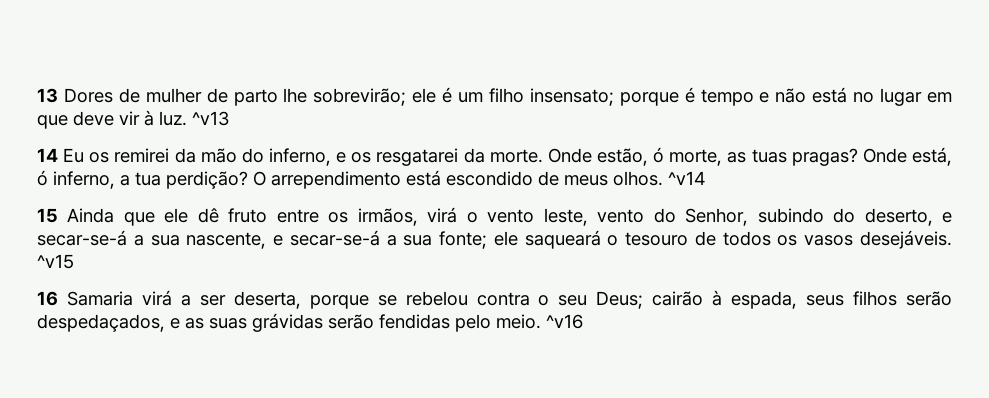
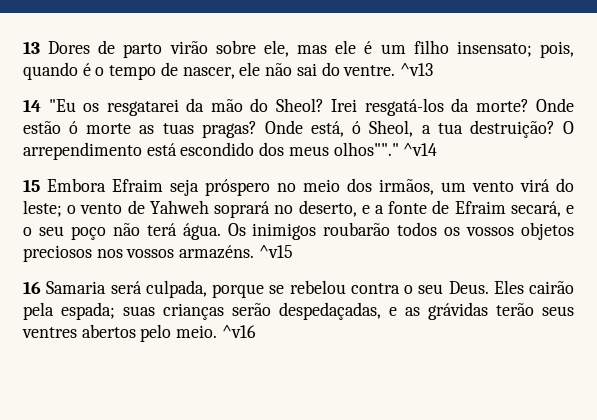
- 13 Dores de mulher de parto lhe sobrevirão; ele é um filho insensato; porque é tempo e não está no lugar em que deve vir à luz. ^v13
- 14 Eu os remirei da mão do inferno, e os resgatarei da morte. Onde estão, ó morte, as tuas pragas?
+ 13 Dores de parto virão sobre ele, mas ele é um filho insensato; pois, quando é o tempo de nascer, ele não sai do ventre. ^v13
+ 14 "Eu os resgatarei da mão do Sheol? Irei resgatá-los da morte? Onde estão ó morte as tuas pragas?
- Onde está, ó inferno, a tua perdição?
+ Onde está, ó Sheol, a tua destruição?
- O arrependimento está escondido de meus olhos.
+ O arrependimento está escondido dos meus olhos""."
- 15 Ainda que ele dê fruto entre os irmãos, virá o vento leste, vento do Senhor, subindo do deserto, e secar-se-á a sua nascente, e secar-se-á a sua fonte; ele saqueará o tesouro de todos os vasos desejáveis.
+ 15 Embora Efraim seja próspero no meio dos irmãos, um vento virá do leste; o vento de Yahweh soprará no deserto, e a fonte de Efraim secará, e o seu poço não terá água. Os inimigos roubarão todos os vossos objetos preciosos nos vossos armazéns.
- 16 Samaria virá a ser deserta, porque se rebelou contra o seu Deus; cairão à espada, seus filhos serão despedaçados, e as suas grávidas serão fendidas pelo meio.
+ 16 Samaria será culpada, porque se rebelou contra o seu Deus. Eles cairão pela espada; suas crianças serão despedaçadas, e as grávidas terão seus ventres abertos pelo meio.

